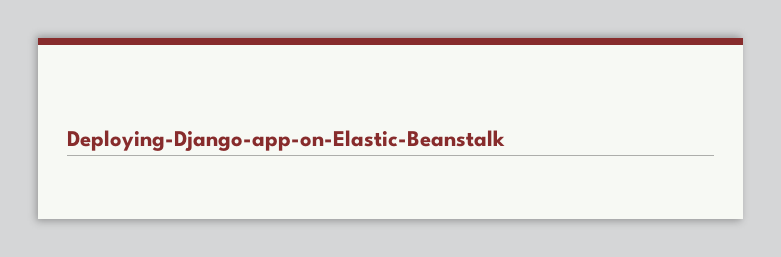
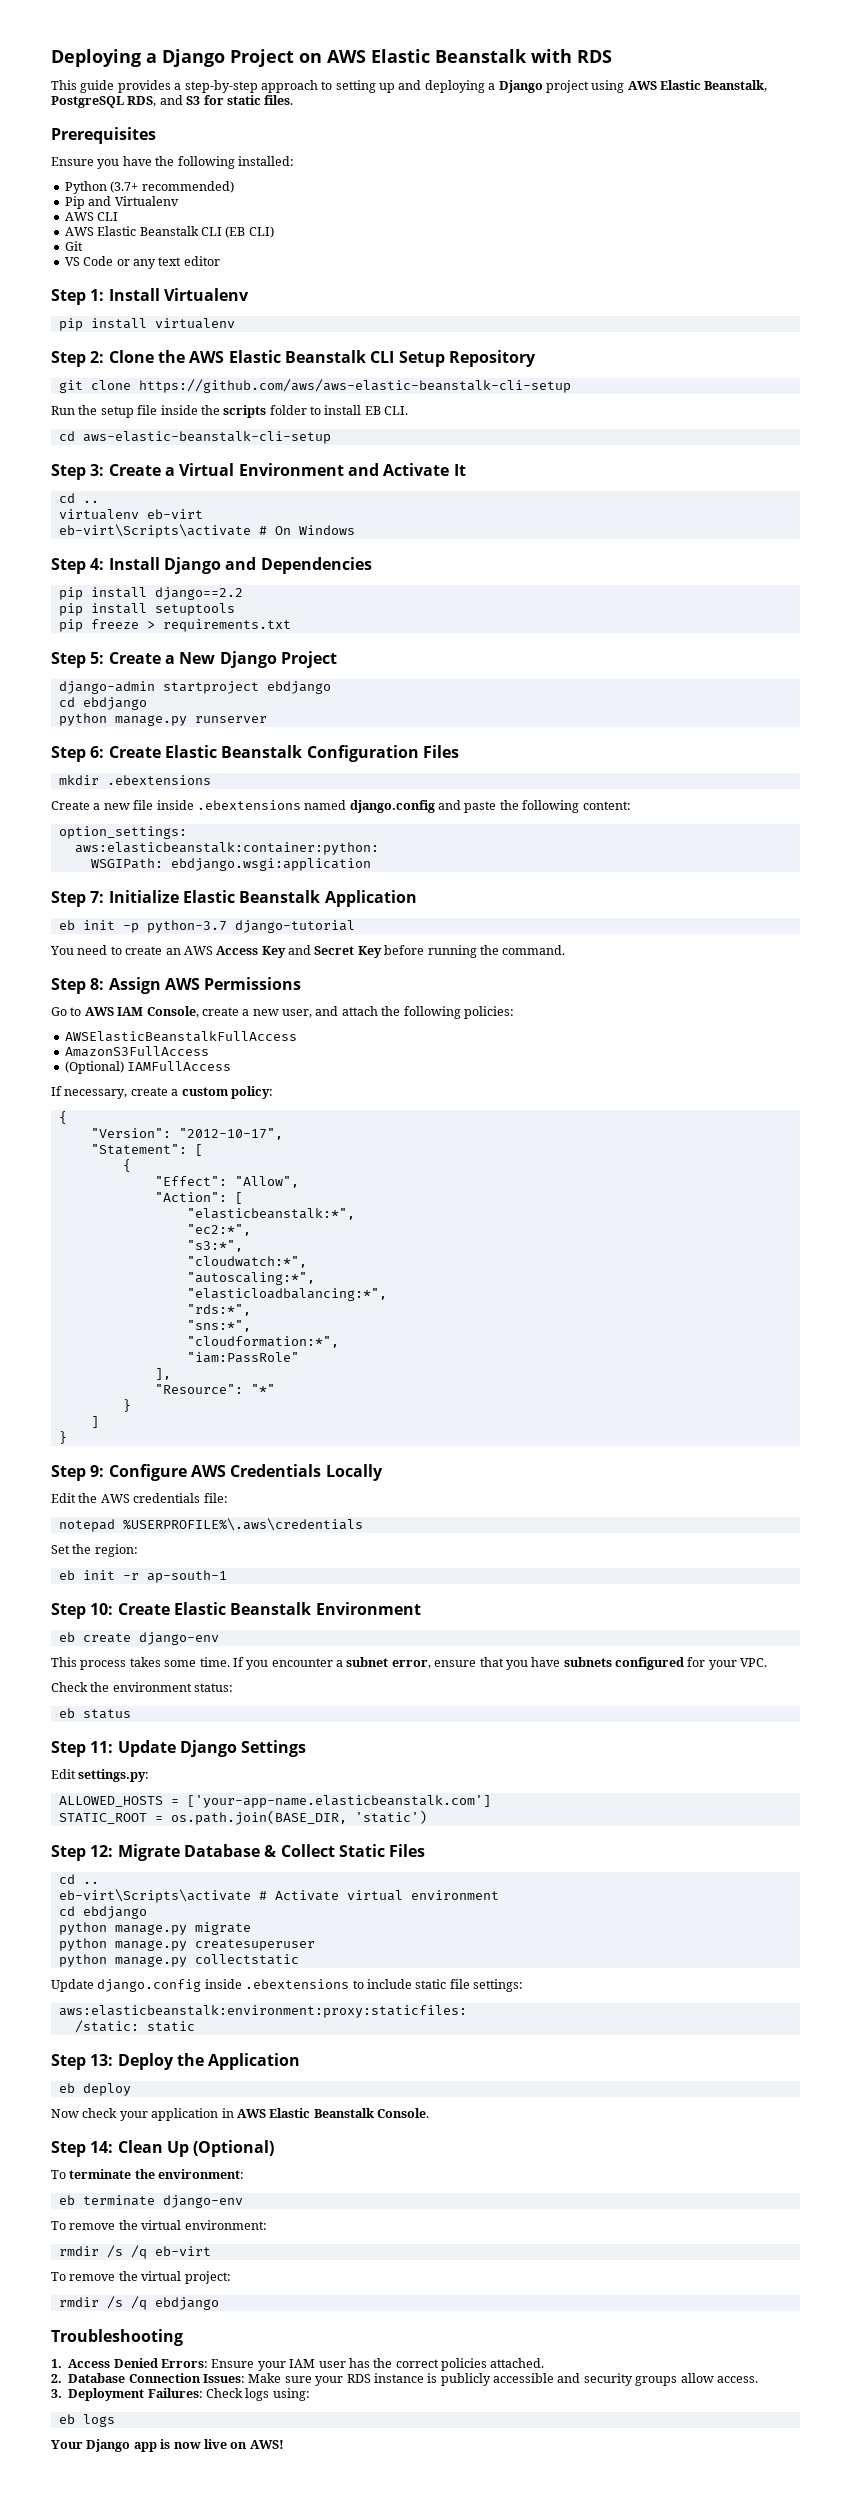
- Deploying-Django-app-on-Elastic-Beanstalk
+ Deploying a Django Project on AWS Elastic Beanstalk with RDS
+ This guide provides a step-by-step approach to setting up and deploying a Django project using AWS Elastic Beanstalk, PostgreSQL RDS, and S3 for static files.
+ Prerequisites
+ Ensure you have the following installed:
+ Python (3.7+ recommended)
+ Pip and Virtualenv
+ AWS CLI
+ AWS Elastic Beanstalk CLI (EB CLI)
+ Git
+ VS Code or any text editor
+ Step 1: Install Virtualenv
+ pip install virtualenv
+ Step 2: Clone the AWS Elastic Beanstalk CLI Setup Repository
+ git clone https://github.com/aws/aws-elastic-beanstalk-cli-setup
+ Run the setup file inside the scripts folder to install EB CLI.
+ cd aws-elastic-beanstalk-cli-setup
+ Step 3: Create a Virtual Environment and Activate It
+ cd ..
+ virtualenv eb-virt
+ eb-virt\Scripts\activate # On Windows
+ Step 4: Install Django and Dependencies
+ pip install django==2.2
+ pip install setuptools
+ pip freeze > requirements.txt
+ Step 5: Create a New Django Project
+ django-admin startproject ebdjango
+ cd ebdjango
+ python manage.py runserver
+ Step 6: Create Elastic Beanstalk Configuration Files
+ mkdir .ebextensions
+ Create a new file inside .ebextensions named django.config and paste the following content:
+ option_settings:
+ aws:elasticbeanstalk:container:python:
+ WSGIPath: ebdjango.wsgi:application
+ Step 7: Initialize Elastic Beanstalk Application
+ eb init -p python-3.7 django-tutorial
+ You need to create an AWS Access Key and Secret Key before running the command.
+ Step 8: Assign AWS Permissions
+ Go to AWS IAM Console, create a new user, and attach the following policies:
+ AWSElasticBeanstalkFullAccess
+ AmazonS3FullAccess
+ (Optional) IAMFullAccess
+ If necessary, create a custom policy:
+ {
+ "Version": "2012-10-17",
+ "Statement": [
+ {
+ "Effect": "Allow",
+ "Action": [
+ "elasticbeanstalk:*",
+ "ec2:*",
+ "s3:*",
+ "cloudwatch:*",
+ "autoscaling:*",
+ "elasticloadbalancing:*",
+ "rds:*",
+ "sns:*",
+ "cloudformation:*",
+ "iam:PassRole"
+ ],
+ "Resource": "*"
+ }
+ ]
+ }
+ Step 9: Configure AWS Credentials Locally
+ Edit the AWS credentials file:
+ notepad %USERPROFILE%\.aws\credentials
+ Set the region:
+ eb init -r ap-south-1
+ Step 10: Create Elastic Beanstalk Environment
+ eb create django-env
+ This process takes some time. If you encounter a subnet error, ensure that you have subnets configured for your VPC.
+ Check the environment status:
+ eb status
+ Step 11: Update Django Settings
+ Edit settings.py:
+ ALLOWED_HOSTS = ['your-app-name.elasticbeanstalk.com']
+ STATIC_ROOT = os.path.join(BASE_DIR, 'static')
+ Step 12: Migrate Database & Collect Static Files
+ cd ..
+ eb-virt\Scripts\activate # Activate virtual environment
+ cd ebdjango
+ python manage.py migrate
+ python manage.py createsuperuser
+ python manage.py collectstatic
+ Update django.config inside .ebextensions to include static file settings:
+ aws:elasticbeanstalk:environment:proxy:staticfiles:
+ /static: static
+ Step 13: Deploy the Application
+ eb deploy
+ Now check your application in AWS Elastic Beanstalk Console.
+ Step 14: Clean Up (Optional)
+ To terminate the environment:
+ eb terminate django-env
+ To remove the virtual environment:
+ rmdir /s /q eb-virt
+ To remove the virtual project:
+ rmdir /s /q ebdjango
+ Troubleshooting
+ 1. Access Denied Errors: Ensure your IAM user has the correct policies attached.
+ 2. Database Connection Issues: Make sure your RDS instance is publicly accessible and security groups allow access.
+ 3. Deployment Failures: Check logs using:
+ eb logs
+ Your Django app is now live on AWS!

